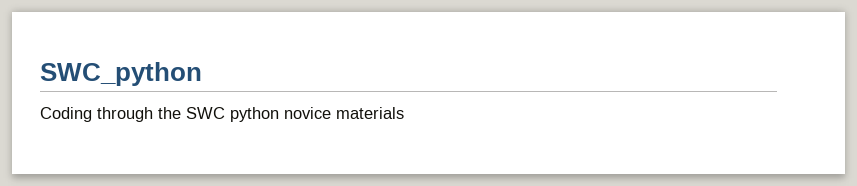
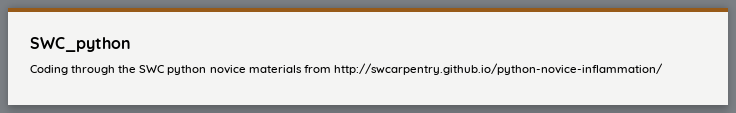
- Coding through the SWC python novice materials
+ Coding through the SWC python novice materials from http://swcarpentry.github.io/python-novice-inflammation/

